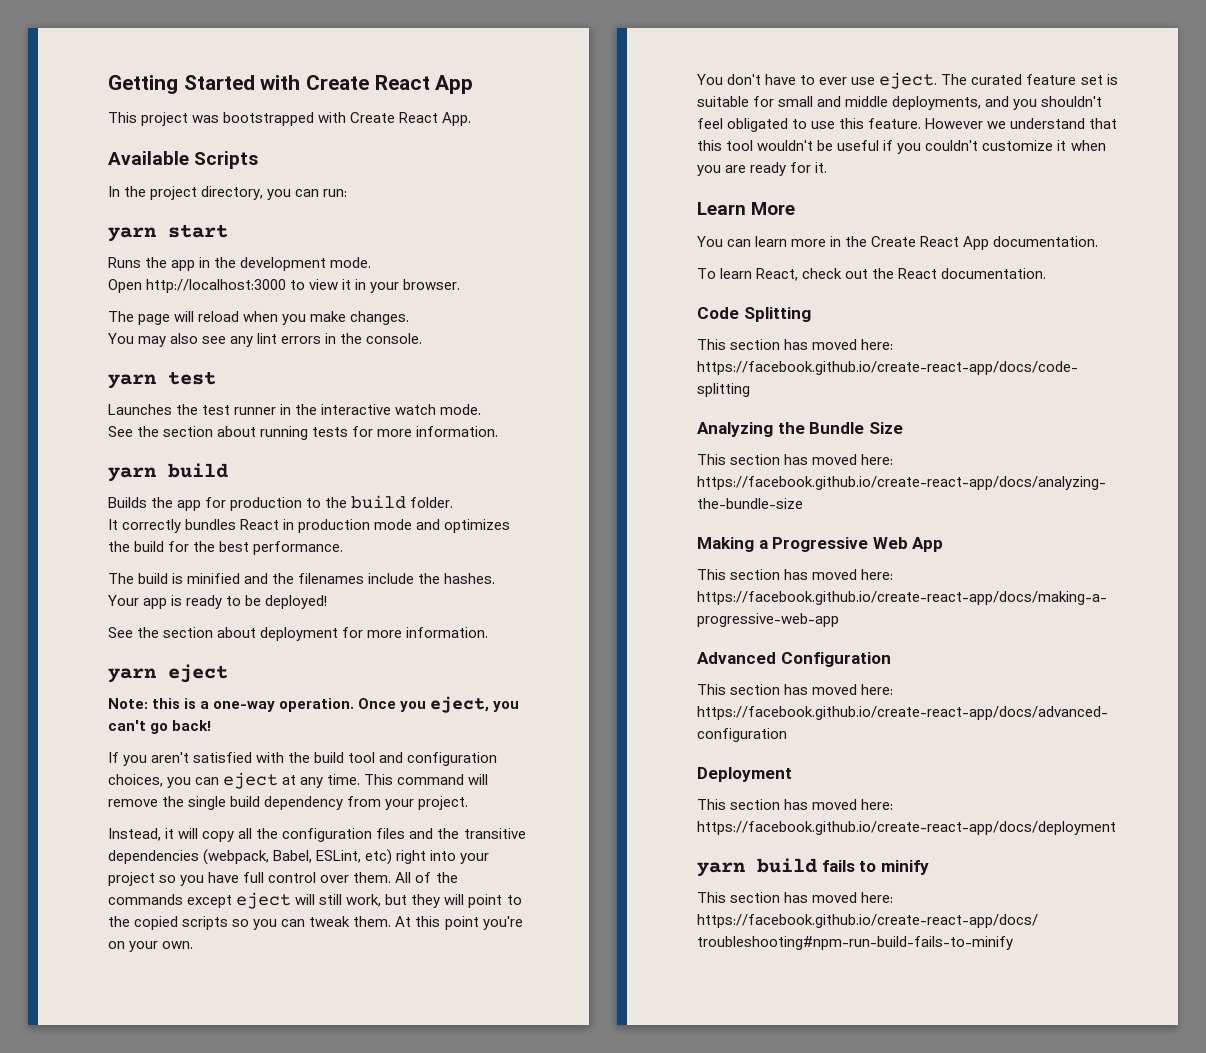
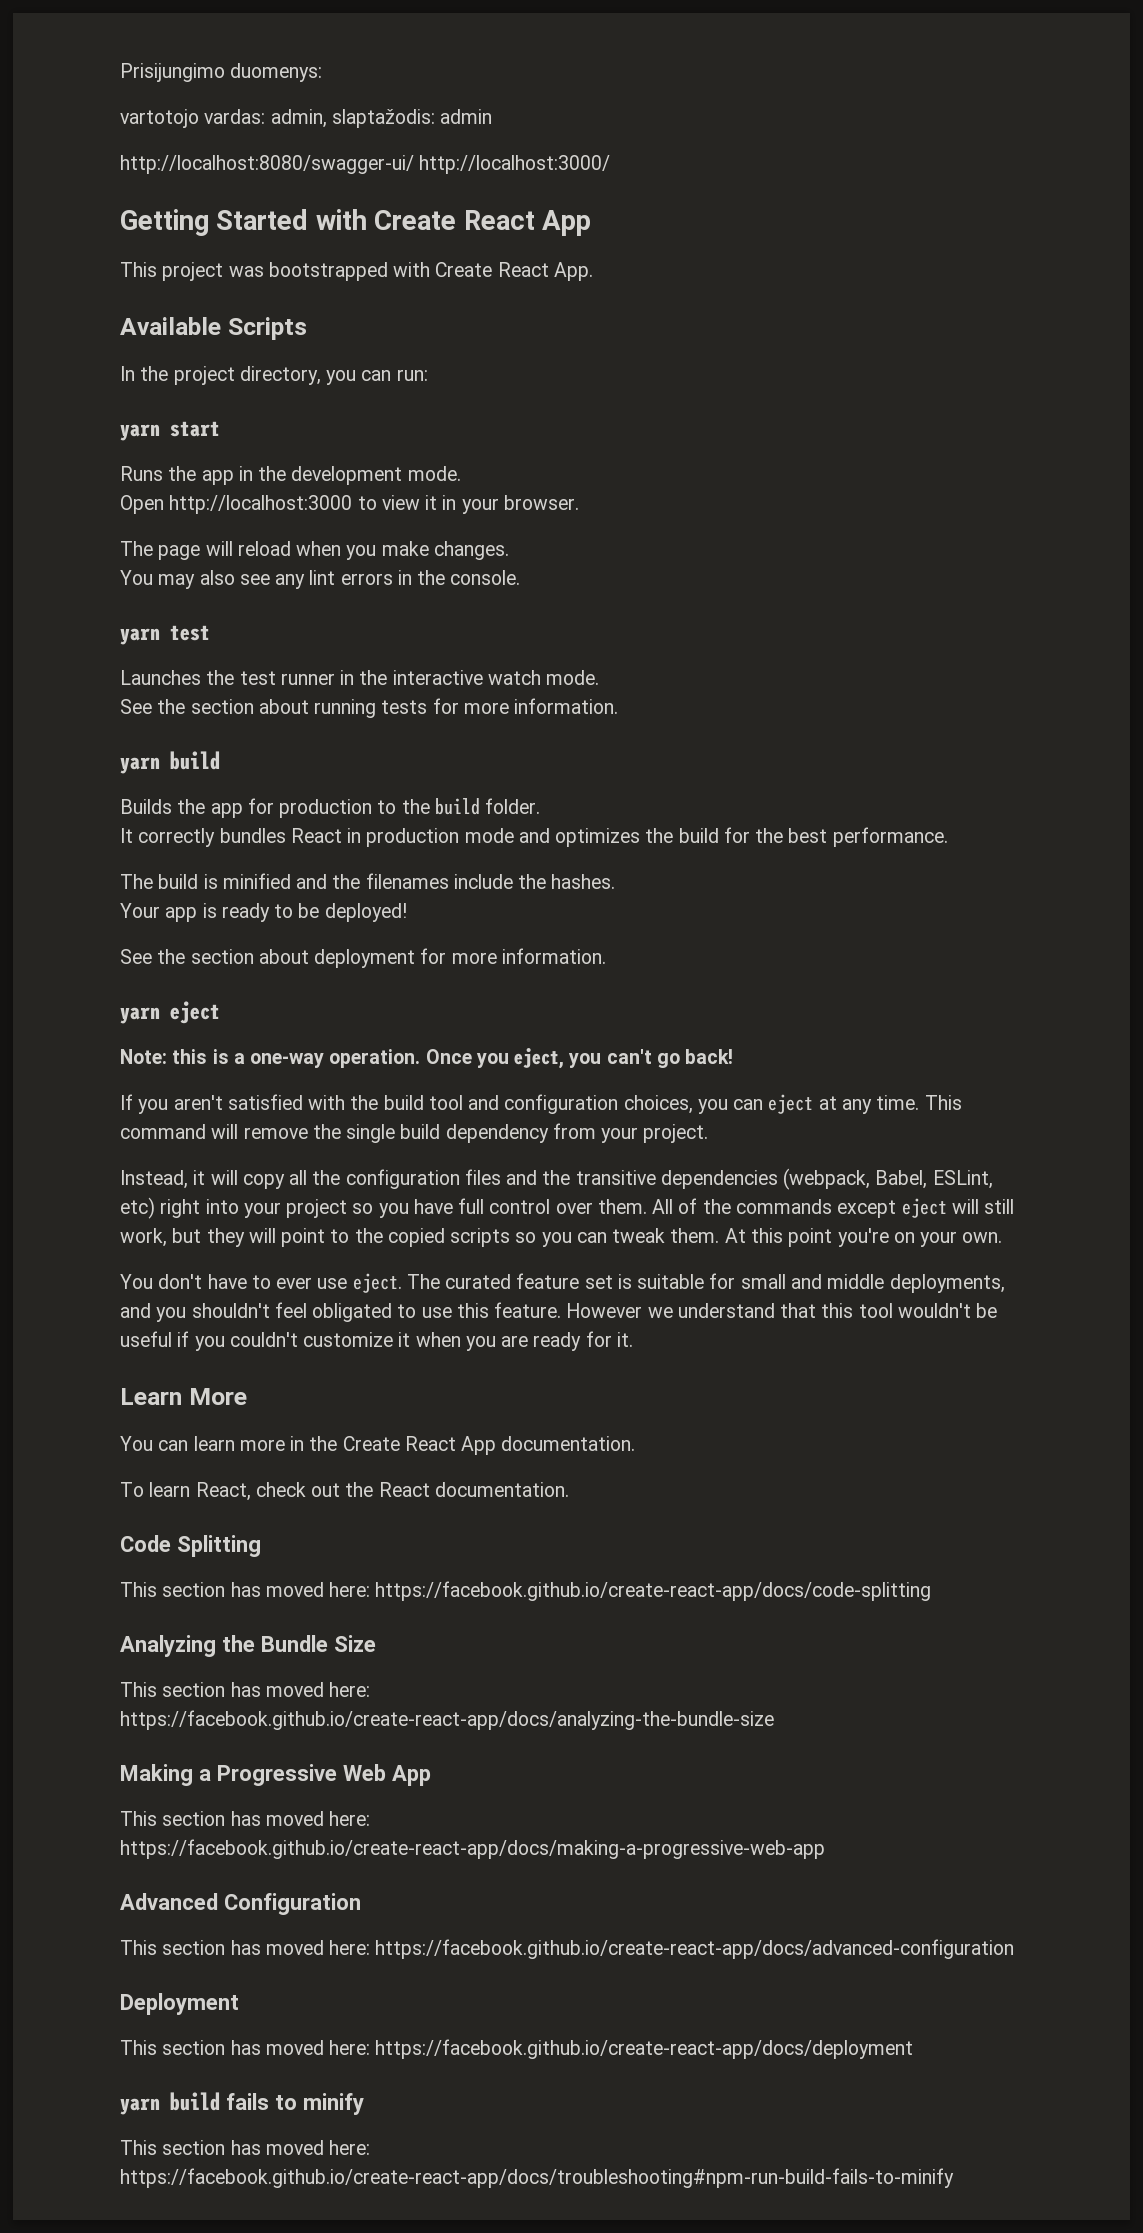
+ Prisijungimo duomenys:
+ vartotojo vardas: admin, slaptažodis: admin
+ http://localhost:8080/swagger-ui/ http://localhost:3000/

